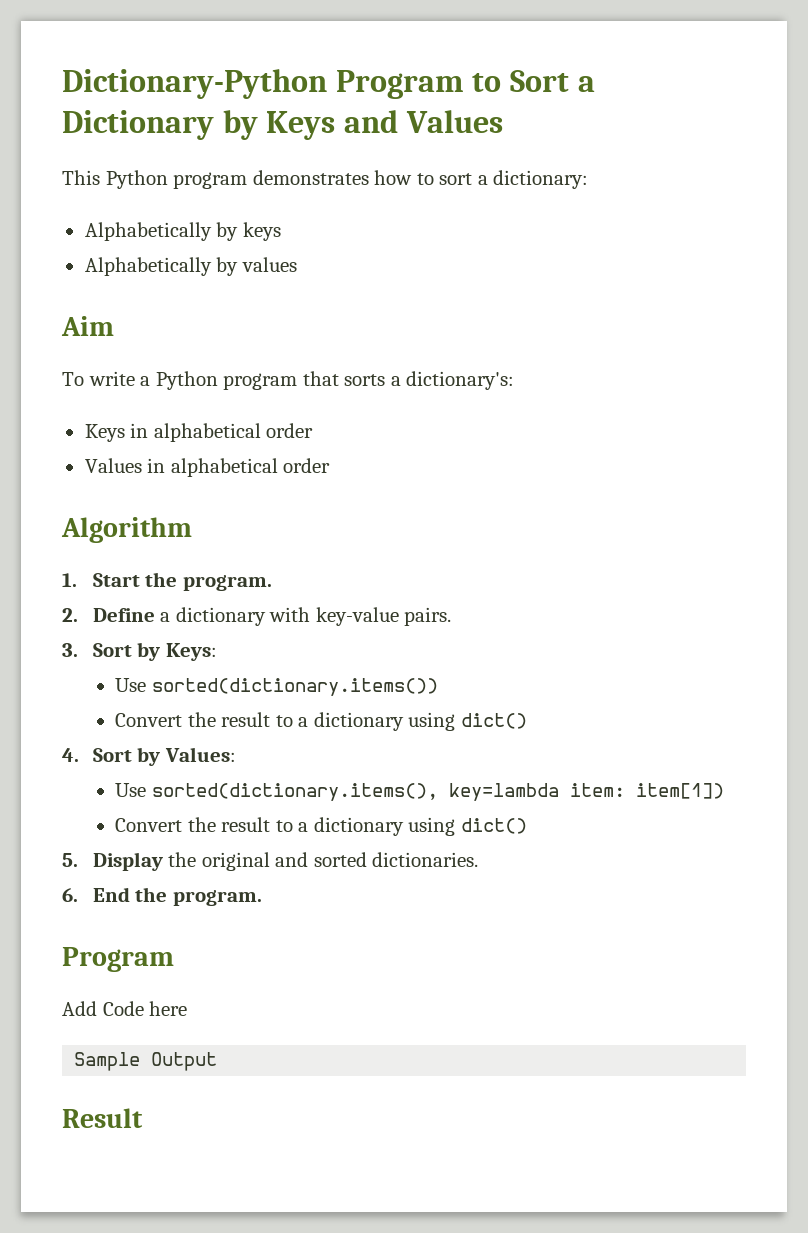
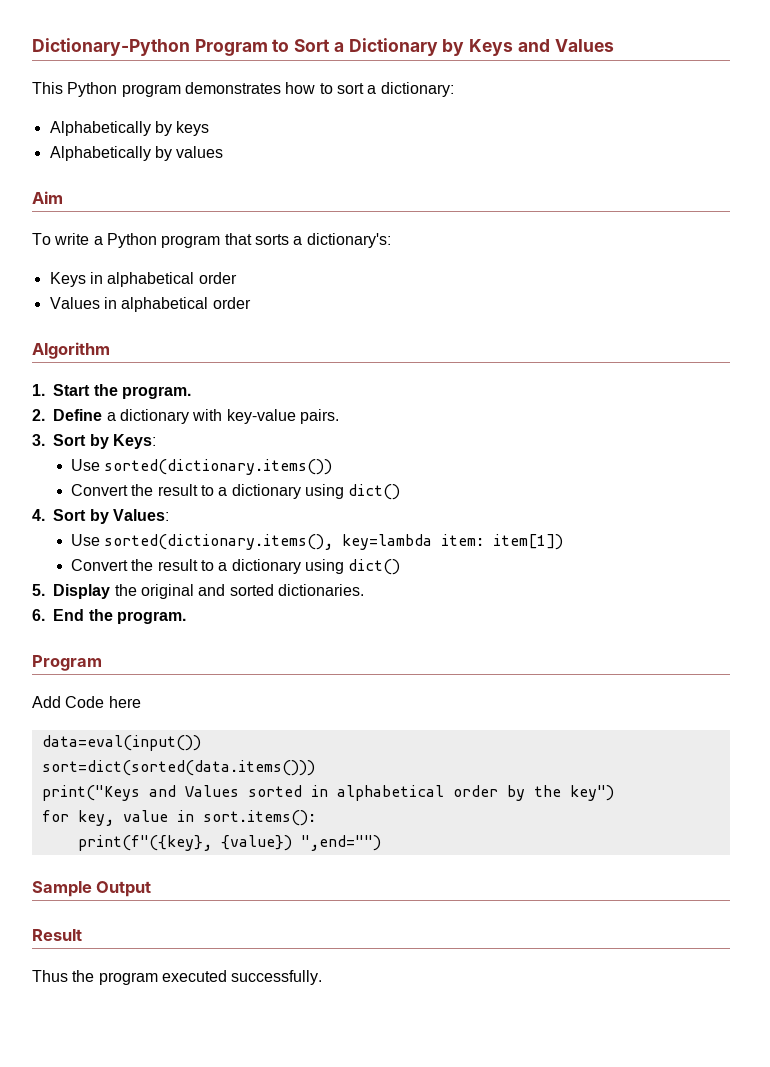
+ data=eval(input())
+ sort=dict(sorted(data.items()))
+ print("Keys and Values sorted in alphabetical order by the key")
+ for key, value in sort.items():
+ print(f"({key}, {value}) ",end="")
  Sample Output
  Result
+ Thus the program executed successfully.

